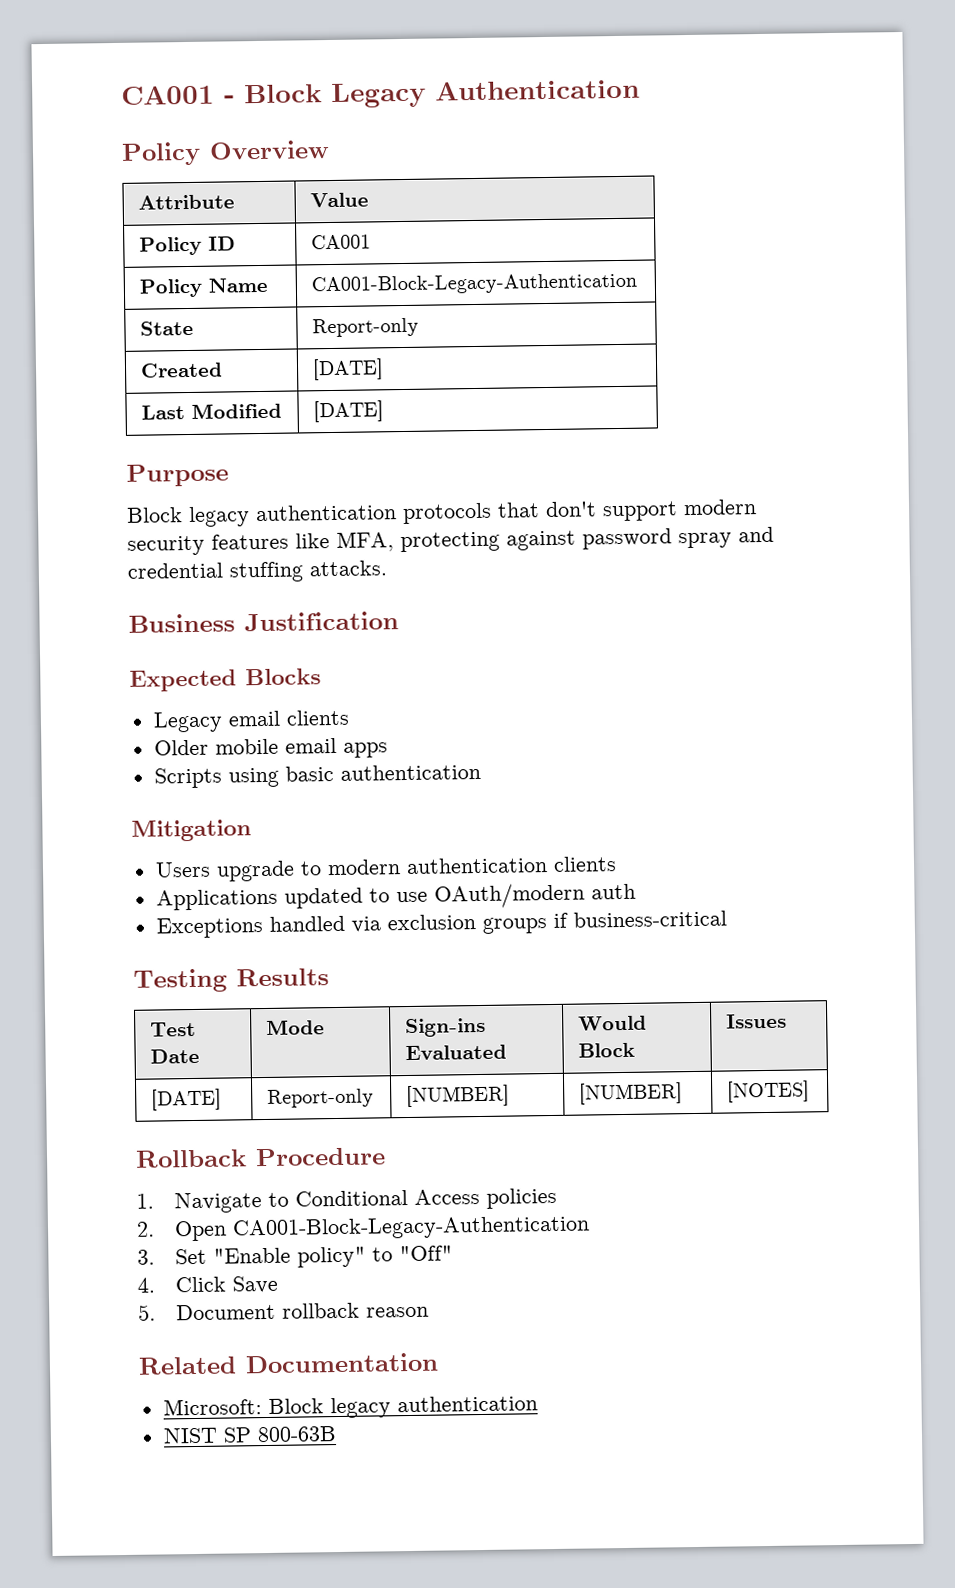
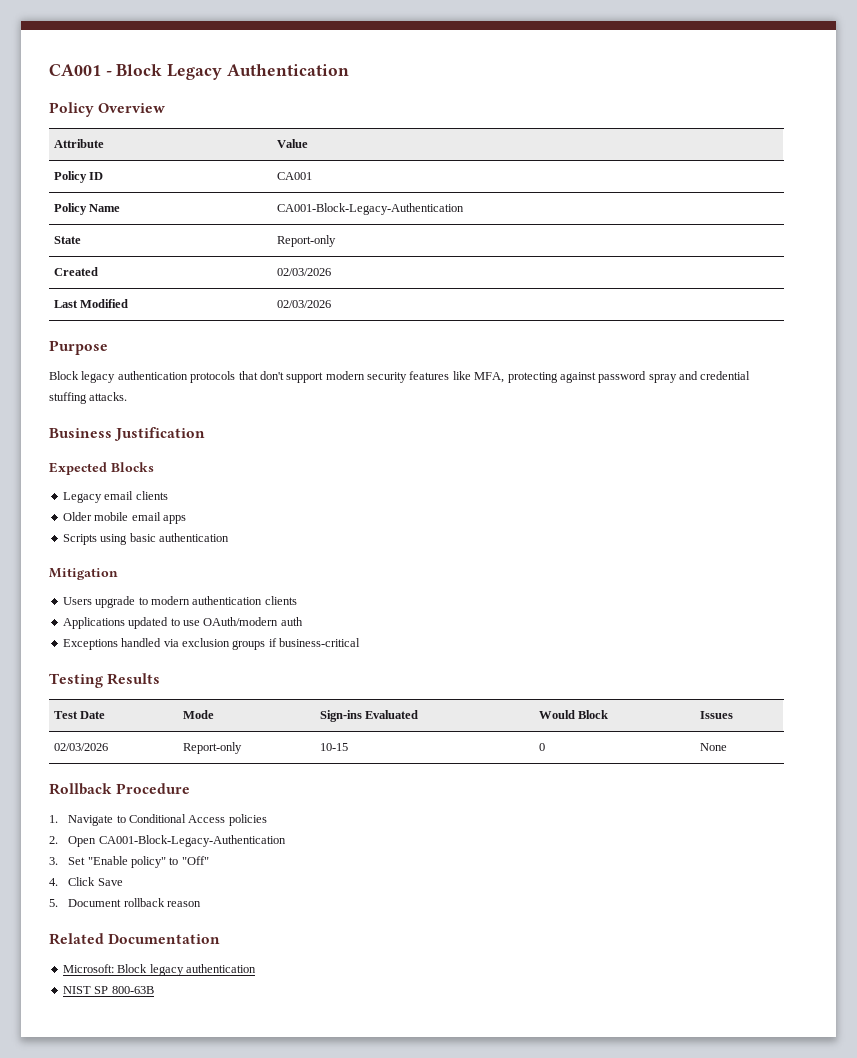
- Created | [DATE]
+ Created | 02/03/2026
- Last Modified | [DATE]
+ Last Modified | 02/03/2026
- [DATE] | Report-only | [NUMBER] | [NUMBER] | [NOTES]
+ 02/03/2026 | Report-only | 10-15 | 0 | None

